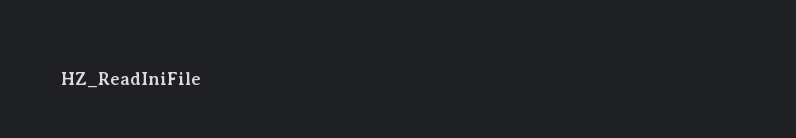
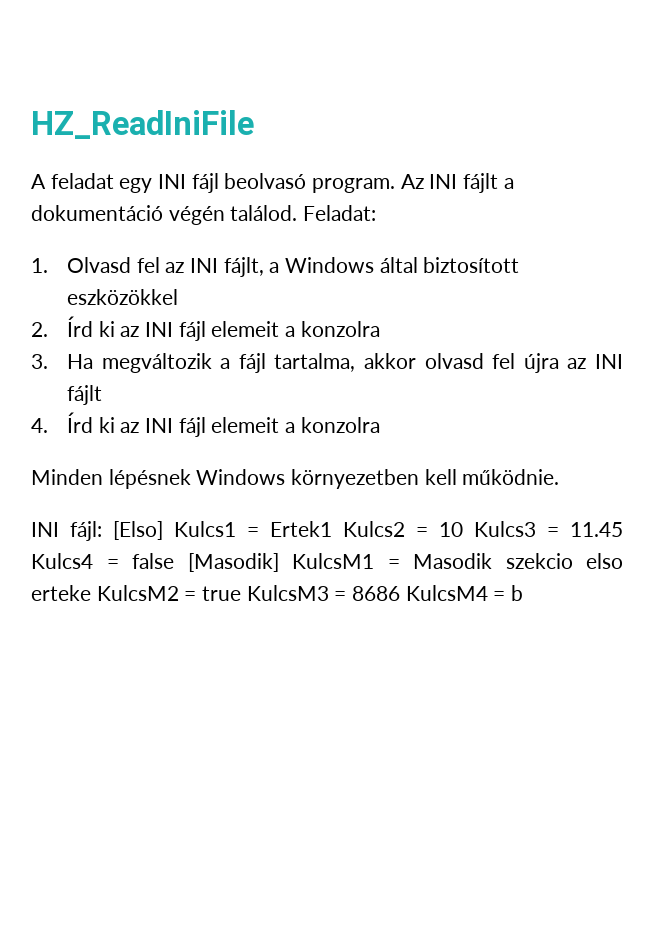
+ A feladat egy INI fájl beolvasó program. Az INI fájlt a dokumentáció végén találod. Feladat:
+ 1. Olvasd fel az INI fájlt, a Windows által biztosított eszközökkel
+ 2. Írd ki az INI fájl elemeit a konzolra
+ 3. Ha megváltozik a fájl tartalma, akkor olvasd fel újra az INI fájlt
+ 4. Írd ki az INI fájl elemeit a konzolra
+ Minden lépésnek Windows környezetben kell működnie.
+ INI fájl: [Elso] Kulcs1 = Ertek1 Kulcs2 = 10 Kulcs3 = 11.45 Kulcs4 = false [Masodik] KulcsM1 = Masodik szekcio elso erteke KulcsM2 = true KulcsM3 = 8686 KulcsM4 = b

